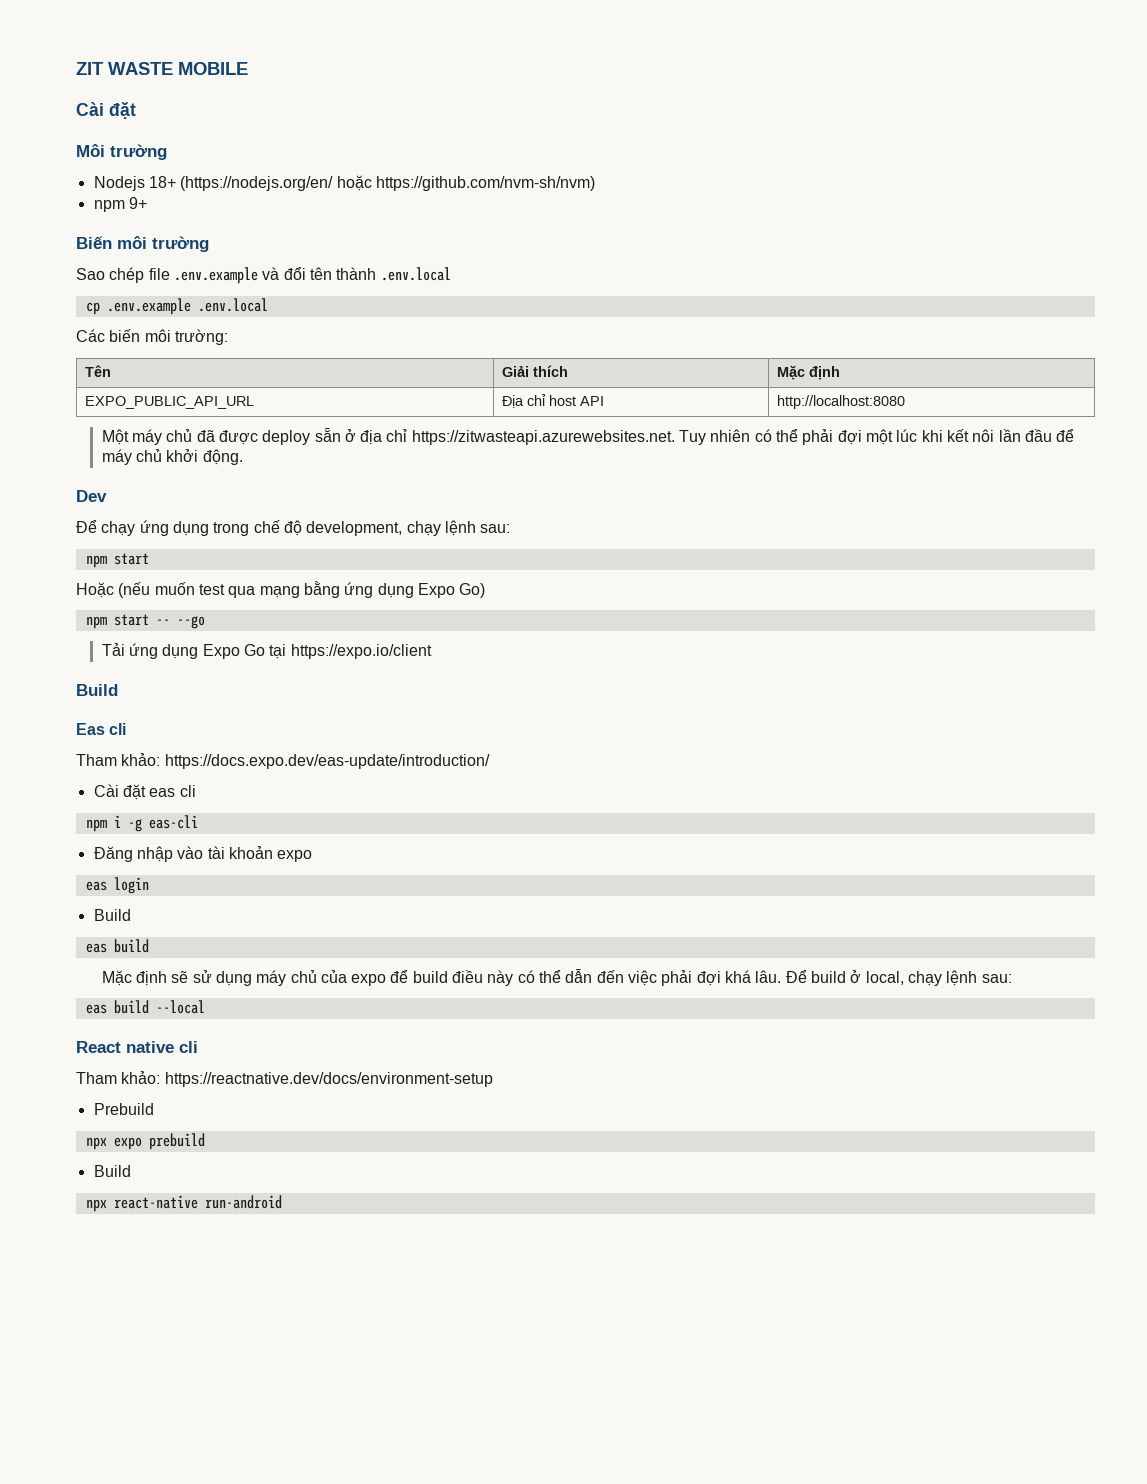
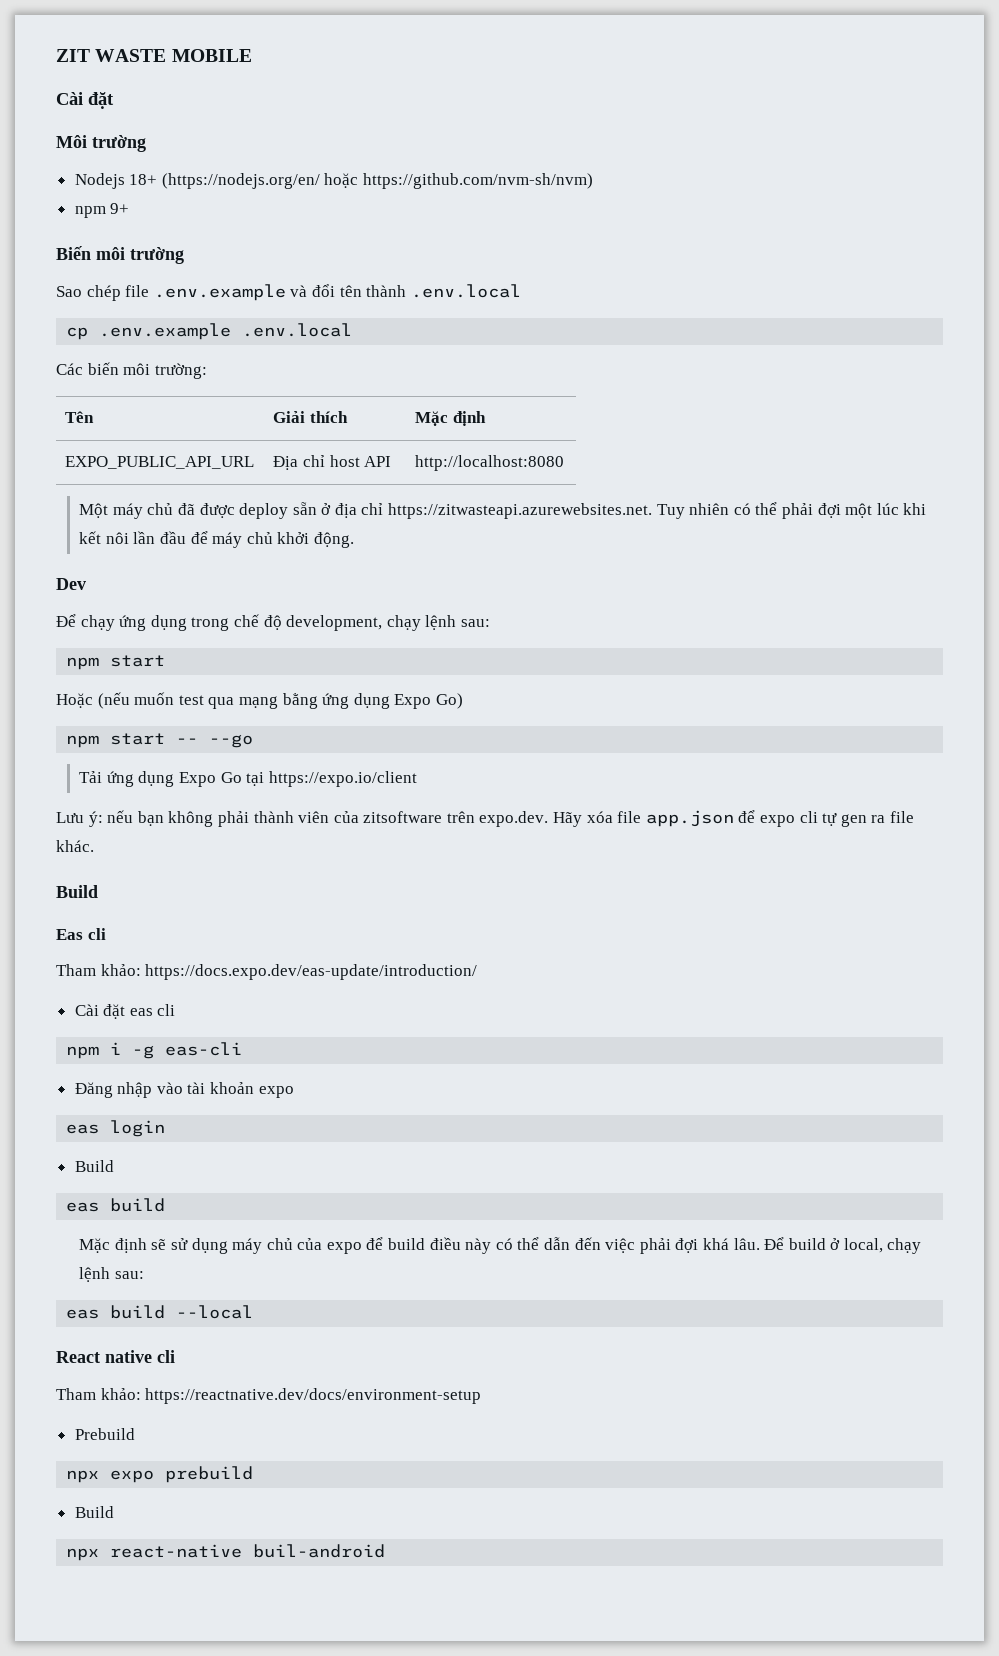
+ Lưu ý: nếu bạn không phải thành viên của zitsoftware trên expo.dev. Hãy xóa file app.json để expo cli tự gen ra file khác.
- npx react-native run-android
+ npx react-native buil-android

